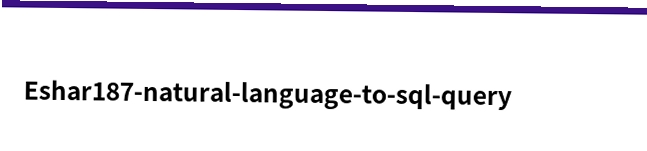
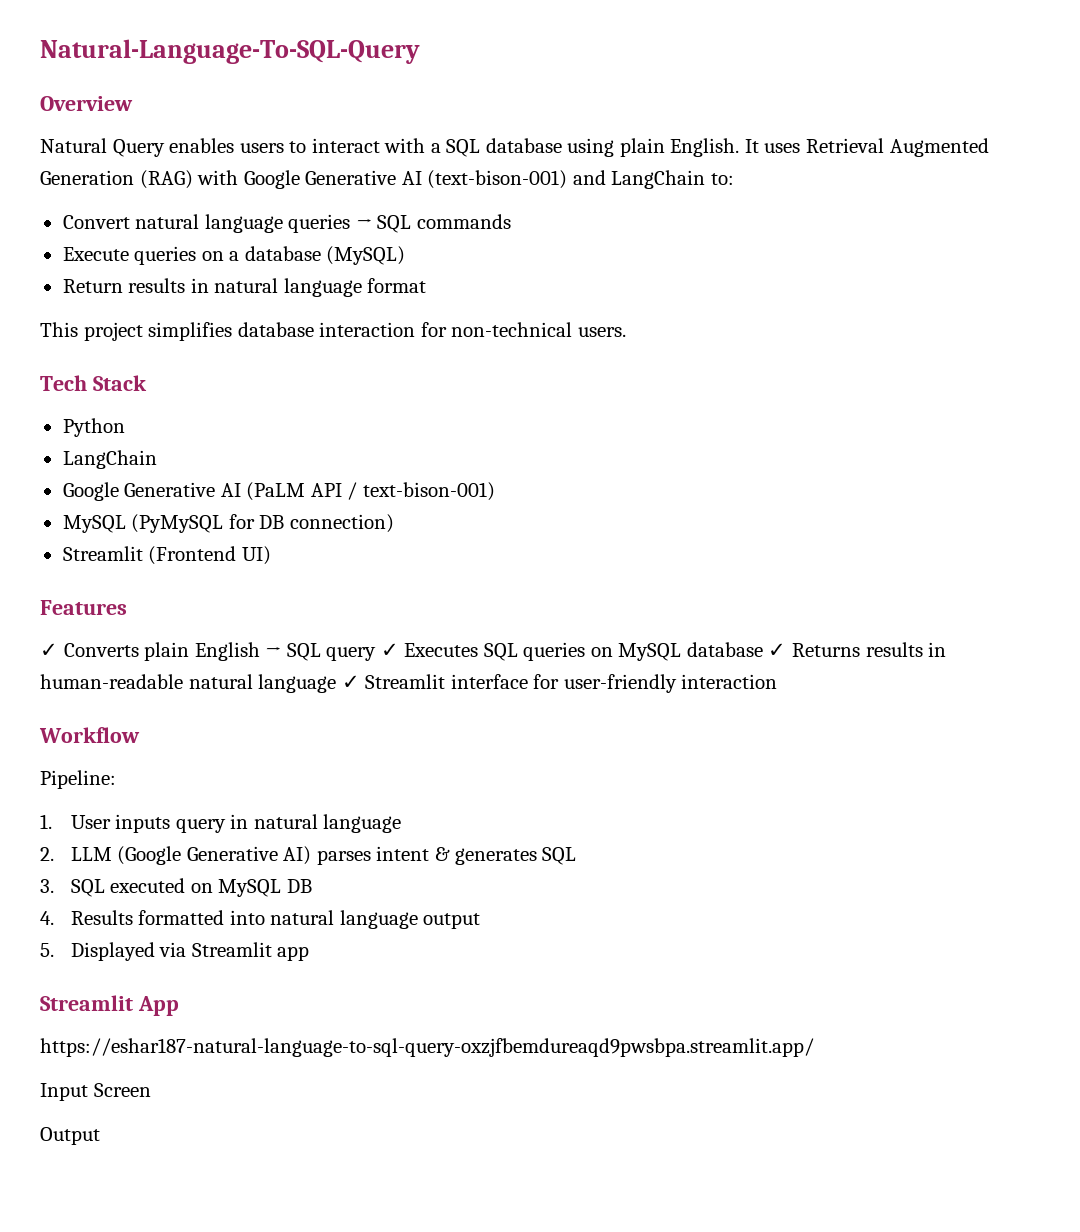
- Eshar187-natural-language-to-sql-query
+ Natural-Language-To-SQL-Query
+ Overview
+ Natural Query enables users to interact with a SQL database using plain English. It uses Retrieval Augmented Generation (RAG) with Google Generative AI (text-bison-001) and LangChain to:
+ Convert natural language queries → SQL commands
+ Execute queries on a database (MySQL)
+ Return results in natural language format
+ This project simplifies database interaction for non-technical users.
+ Tech Stack
+ Python
+ LangChain
+ Google Generative AI (PaLM API / text-bison-001)
+ MySQL (PyMySQL for DB connection)
+ Streamlit (Frontend UI)
+ Features
+ ✓ Converts plain English → SQL query ✓ Executes SQL queries on MySQL database ✓ Returns results in human-readable natural language ✓ Streamlit interface for user-friendly interaction
+ Workflow
+ Pipeline:
+ 1. User inputs query in natural language
+ 2. LLM (Google Generative AI) parses intent & generates SQL
+ 3. SQL executed on MySQL DB
+ 4. Results formatted into natural language output
+ 5. Displayed via Streamlit app
+ Streamlit App
+ https://eshar187-natural-language-to-sql-query-oxzjfbemdureaqd9pwsbpa.streamlit.app/
+ Input Screen
+ Output

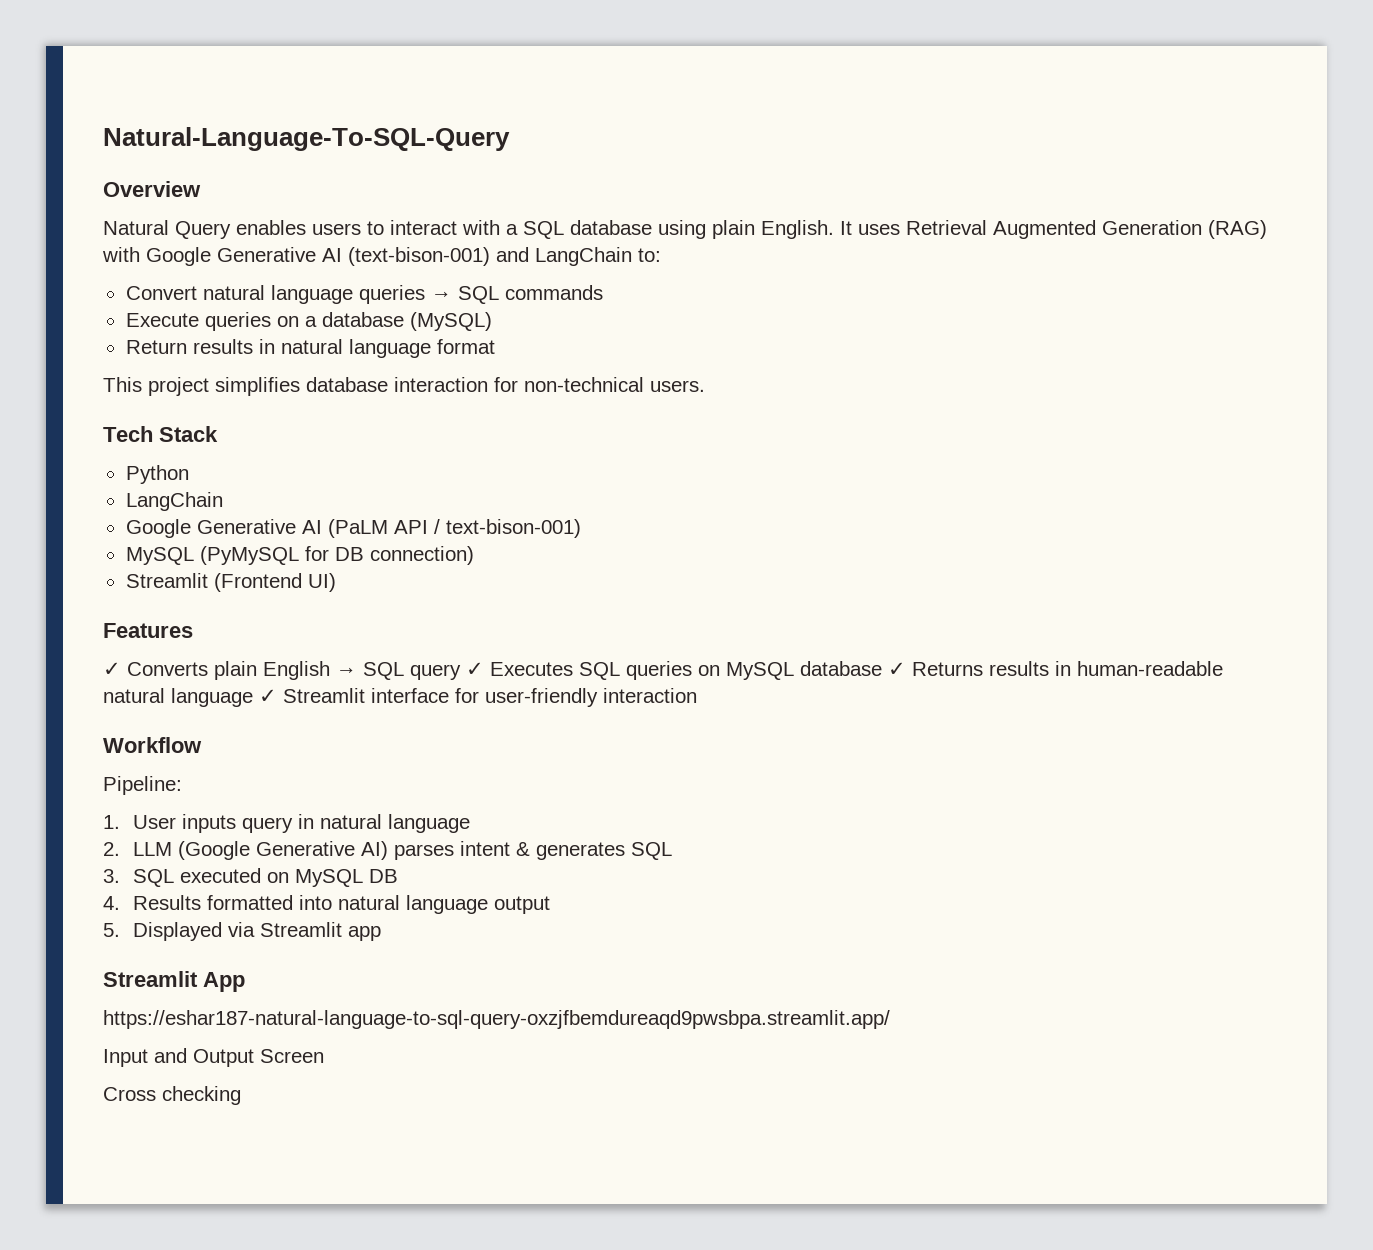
- Input Screen
+ Input and Output Screen
- Output
+ Cross checking

